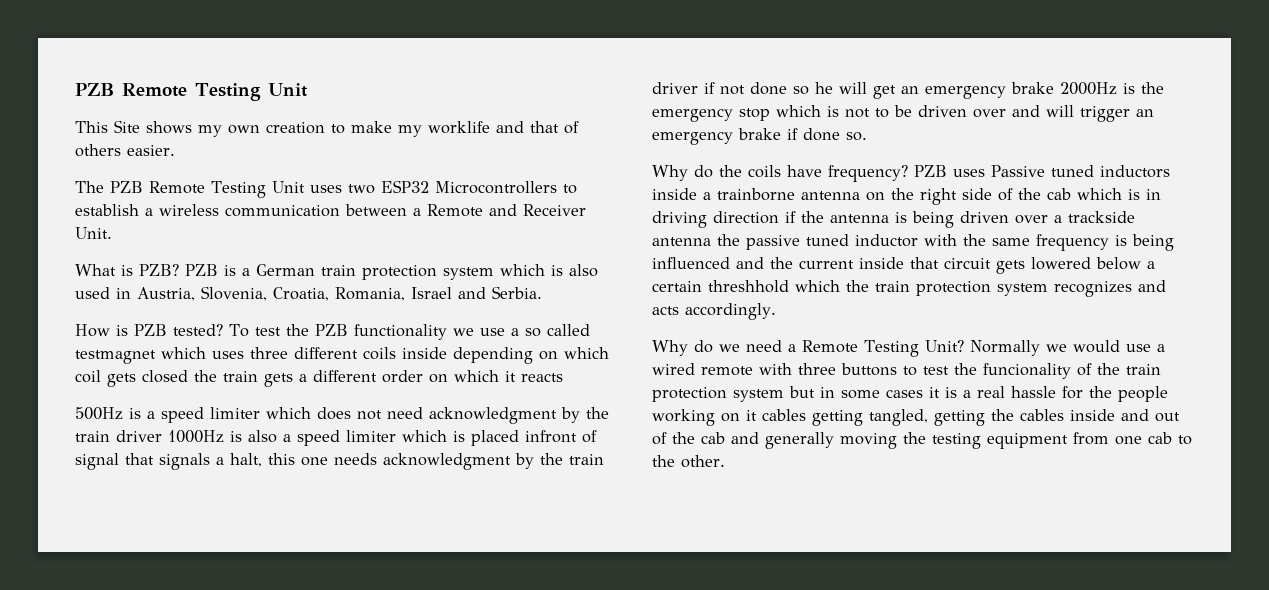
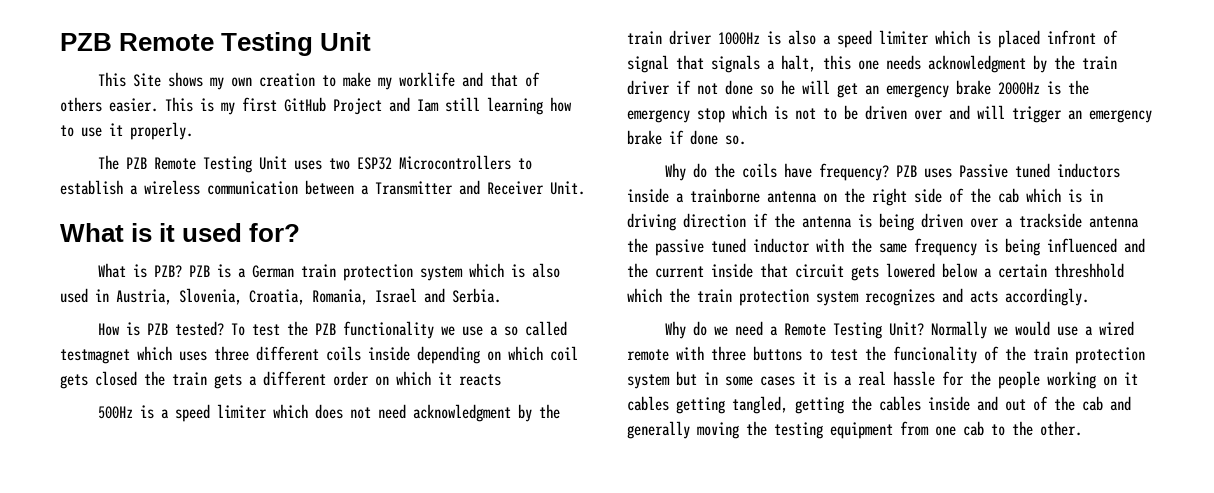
+ This is my first GitHub Project and Iam still learning how to use it properly.
- The PZB Remote Testing Unit uses two ESP32 Microcontrollers to establish a wireless communication between a Remote and Receiver Unit.
+ The PZB Remote Testing Unit uses two ESP32 Microcontrollers to establish a wireless communication between a Transmitter and Receiver Unit.
+ What is it used for?

